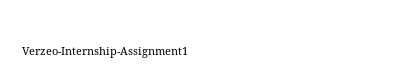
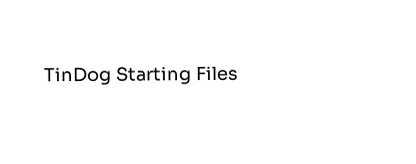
- Verzeo-Internship-Assignment1
+ TinDog Starting Files

